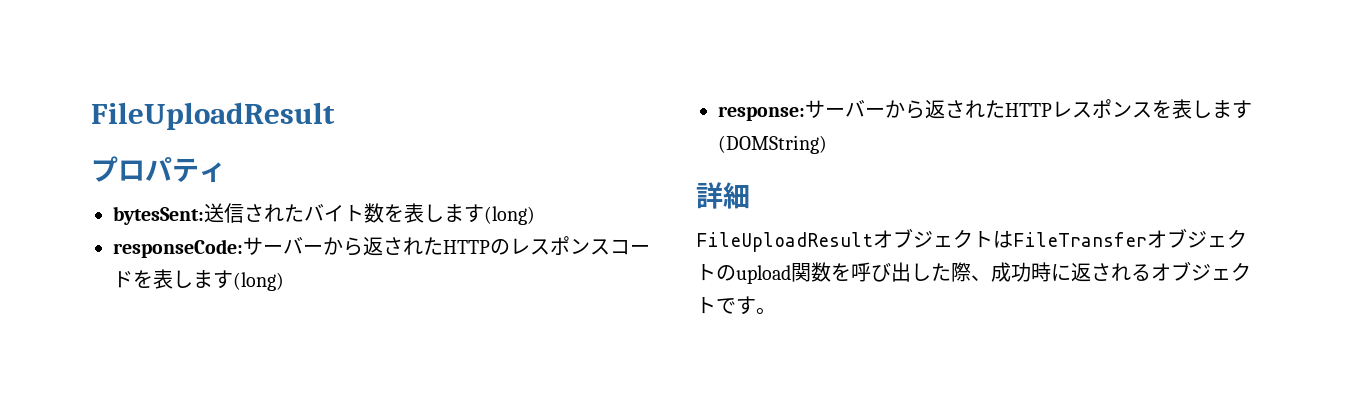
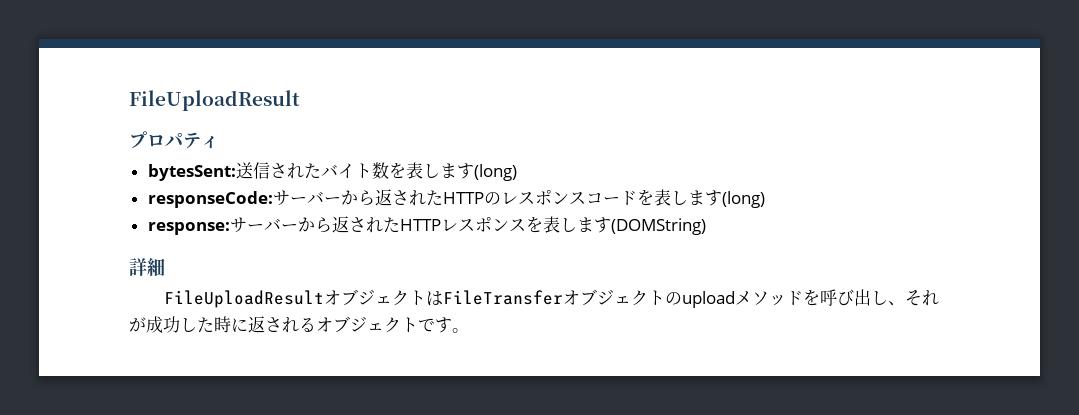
- FileUploadResultオブジェクトはFileTransferオブジェクトのupload関数を呼び出した際、成功時に返されるオブジェクトです。
+ FileUploadResultオブジェクトはFileTransferオブジェクトのuploadメソッドを呼び出し、それが成功した時に返されるオブジェクトです。

